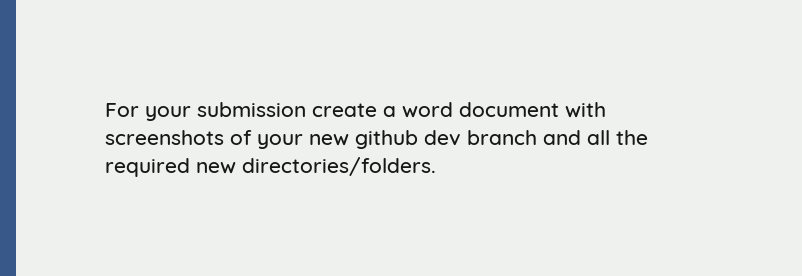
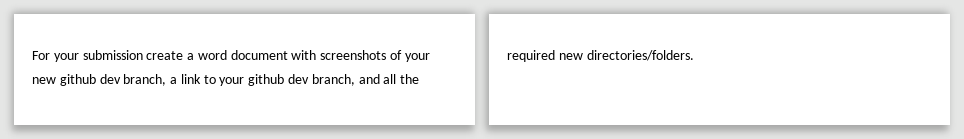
- For your submission create a word document with screenshots of your new github dev branch and all the required new directories/folders.
+ For your submission create a word document with screenshots of your new github dev branch, a link to your github dev branch, and all the required new directories/folders.

